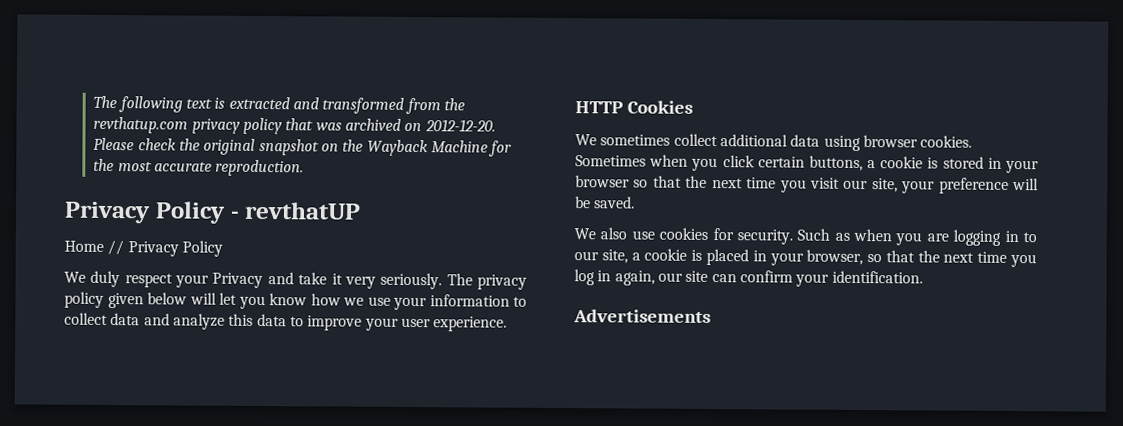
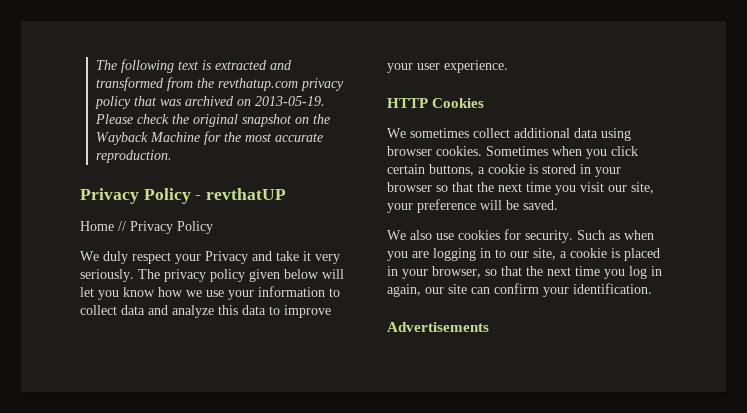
- The following text is extracted and transformed from the revthatup.com privacy policy that was archived on 2012-12-20.
+ The following text is extracted and transformed from the revthatup.com privacy policy that was archived on 2013-05-19.

